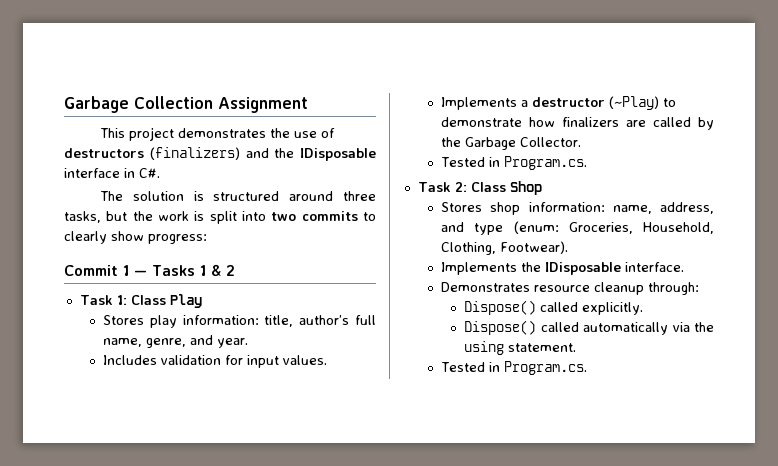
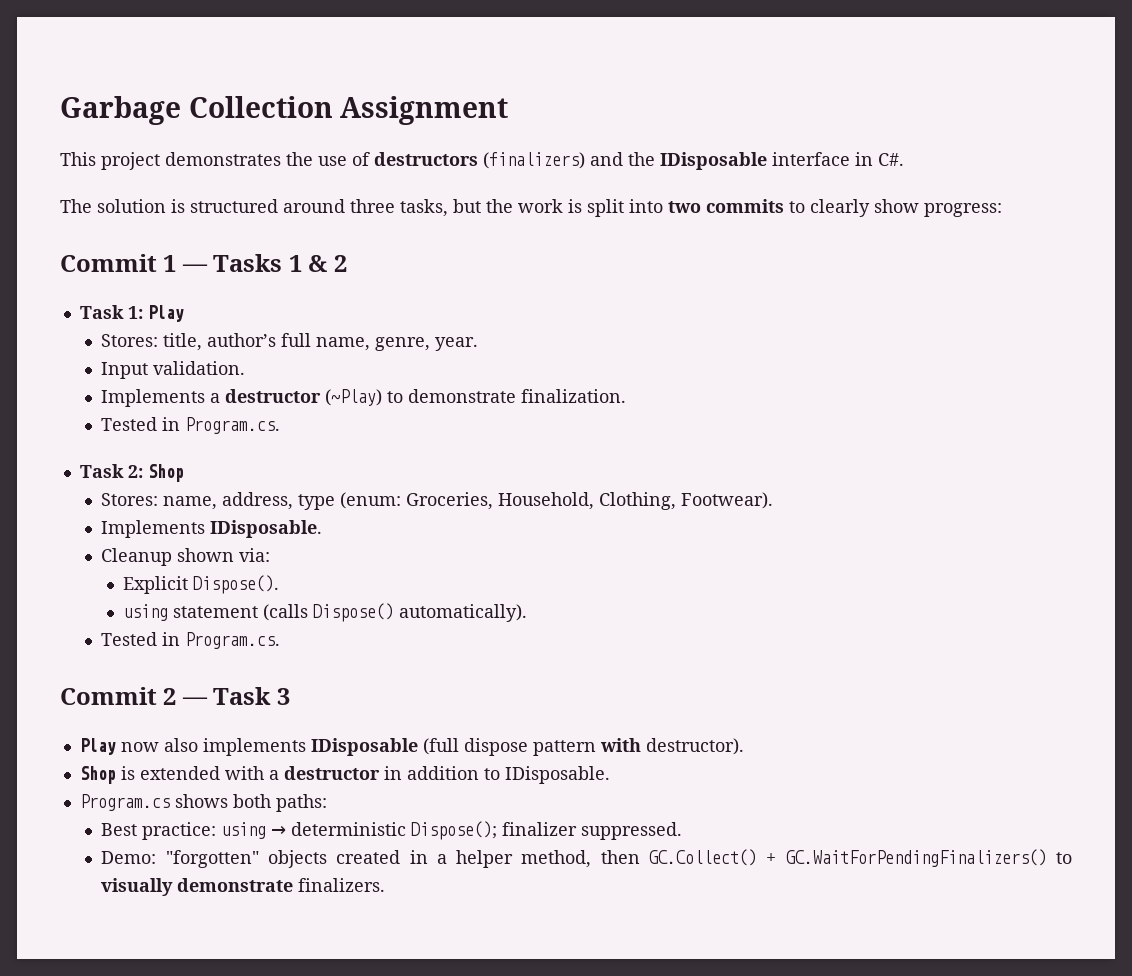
- Task 1: Class Play
+ Task 1: Play
- Stores play information: title, author’s full name, genre, and year.
+ Stores: title, author’s full name, genre, year.
- Includes validation for input values.
+ Input validation.
- Implements a destructor (~Play) to demonstrate how finalizers are called by the Garbage Collector.
+ Implements a destructor (~Play) to demonstrate finalization.
- Task 2: Class Shop
+ Task 2: Shop
- Stores shop information: name, address, and type (enum: Groceries, Household, Clothing, Footwear).
+ Stores: name, address, type (enum: Groceries, Household, Clothing, Footwear).
- Implements the IDisposable interface.
- Demonstrates resource cleanup through:
- Dispose() called explicitly.
- Dispose() called automatically via the using statement.
+ Implements IDisposable.
+ Cleanup shown via:
+ Explicit Dispose().
+ using statement (calls Dispose() automatically).
  Tested in Program.cs.
+ Commit 2 — Task 3
+ Play now also implements IDisposable (full dispose pattern with destructor).
+ Shop is extended with a destructor in addition to IDisposable.
+ Program.cs shows both paths:
+ Best practice: using → deterministic Dispose(); finalizer suppressed.
+ Demo: "forgotten" objects created in a helper method, then GC.Collect() + GC.WaitForPendingFinalizers() to visually demonstrate finalizers.

